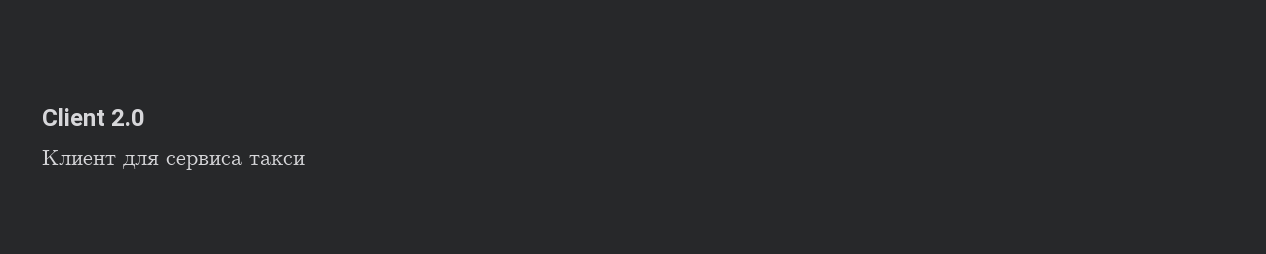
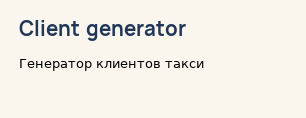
- Client 2.0
- Клиент для сервиса такси
+ Client generator
+ Генератор клиентов такси

